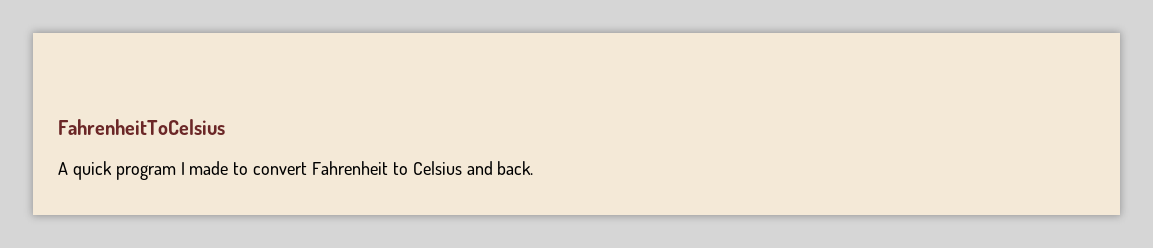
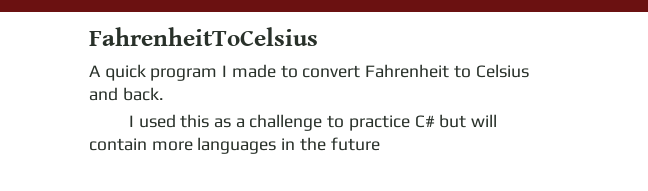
+ I used this as a challenge to practice C# but will contain more languages in the future

